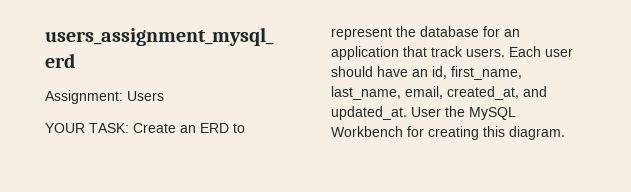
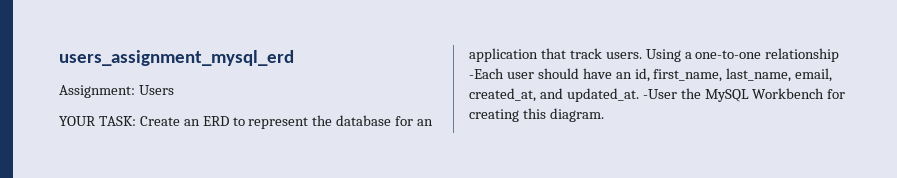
- Each user should have an id, first_name, last_name, email, created_at, and updated_at.
+ Using a one-to-one relationship -Each user should have an id, first_name, last_name, email, created_at, and updated_at.
- User the MySQL Workbench for creating this diagram.
+ -User the MySQL Workbench for creating this diagram.

